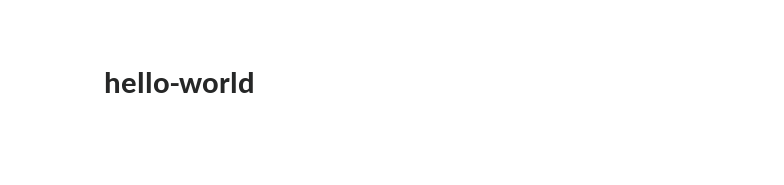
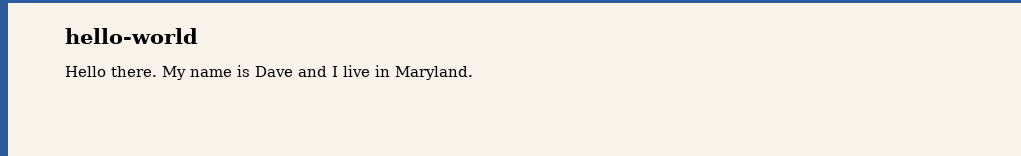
+ Hello there. My name is Dave and I live in Maryland.

